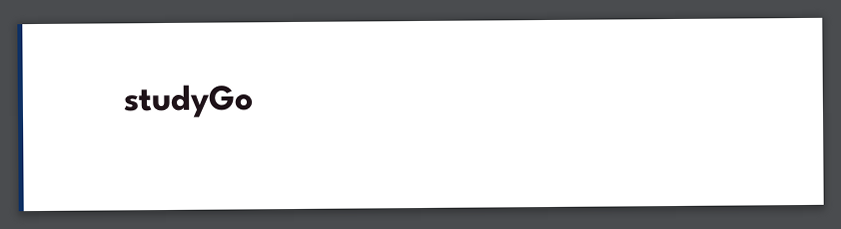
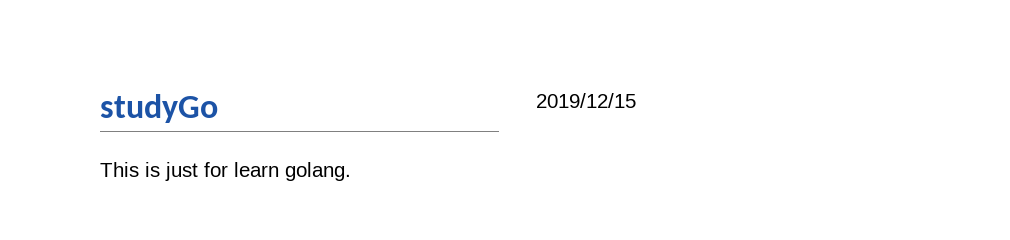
+ This is just for learn golang.
+ 2019/12/15

